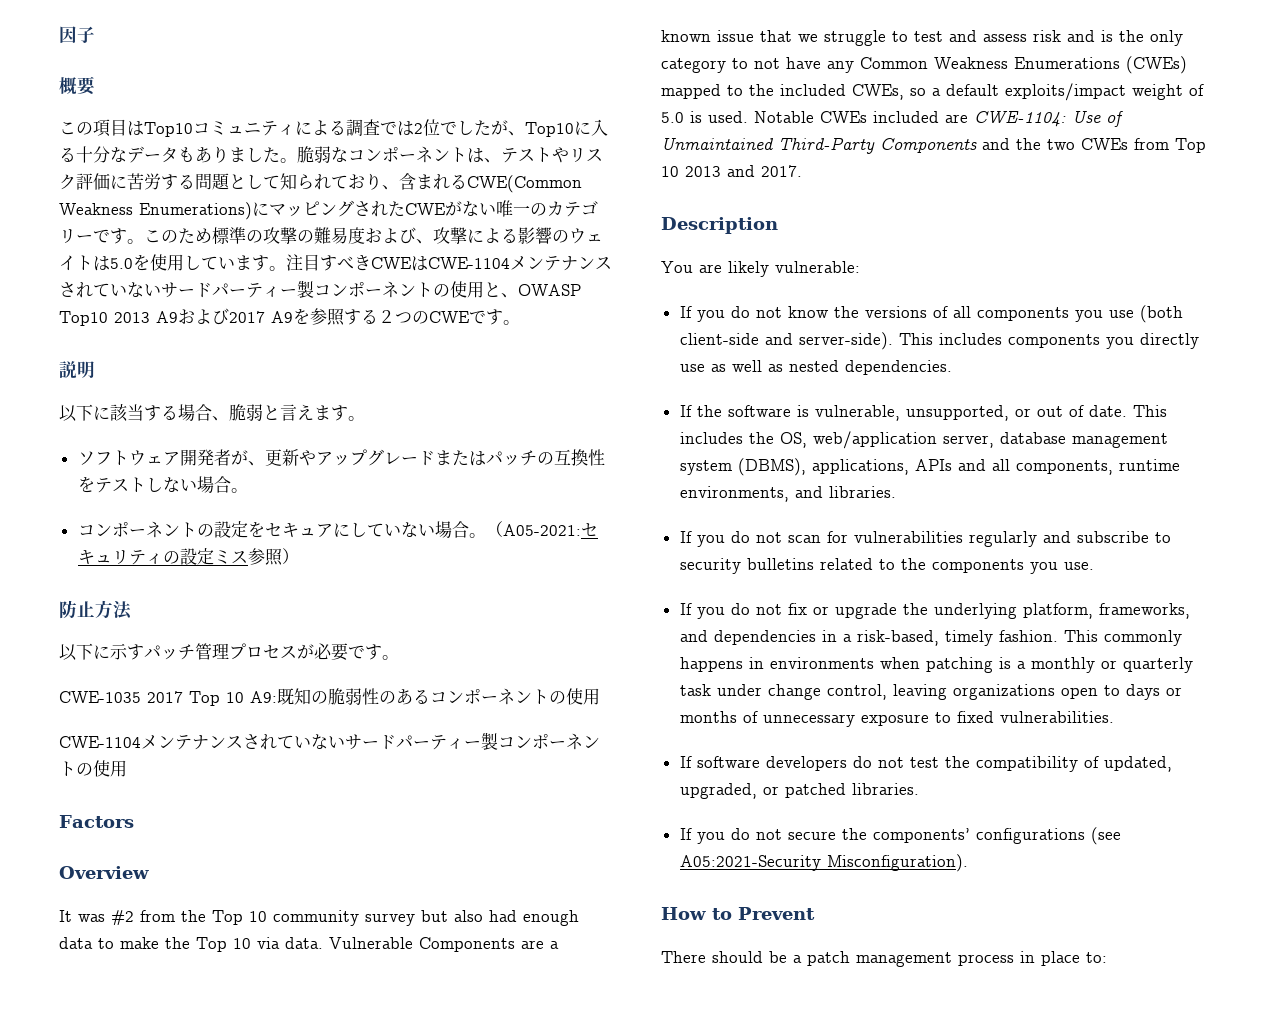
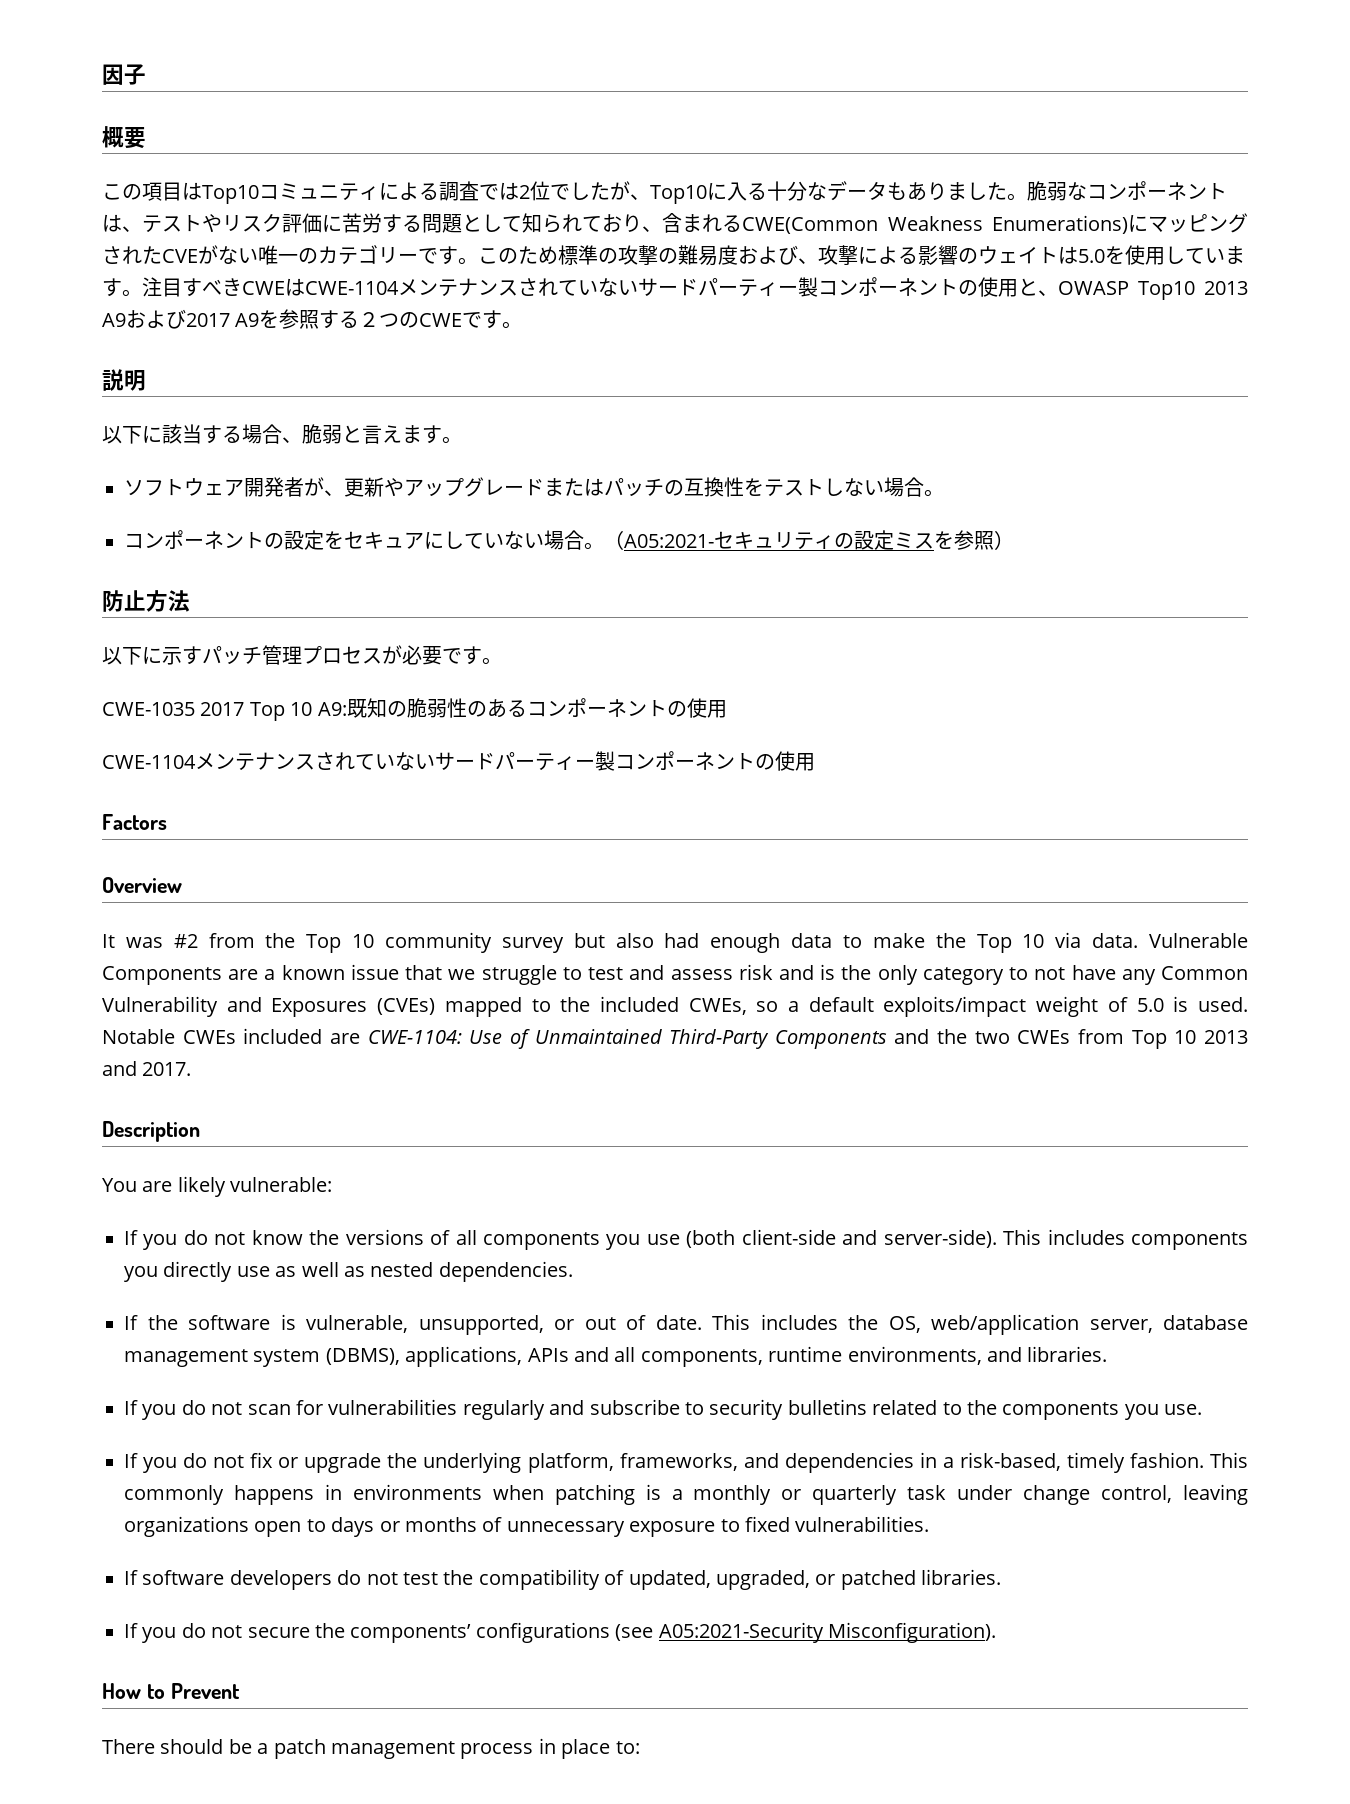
- 脆弱なコンポーネントは、テストやリスク評価に苦労する問題として知られており、含まれるCWE(Common Weakness Enumerations)にマッピングされたCWEがない唯一のカテゴリーです。
+ 脆弱なコンポーネントは、テストやリスク評価に苦労する問題として知られており、含まれるCWE(Common Weakness Enumerations)にマッピングされたCVEがない唯一のカテゴリーです。
- （A05-2021:セキュリティの設定ミス参照）
+ （A05:2021-セキュリティの設定ミスを参照）
- Vulnerable Components are a known issue that we struggle to test and assess risk and is the only category to not have any Common Weakness Enumerations (CWEs) mapped to the included CWEs, so a default exploits/impact weight of 5.0 is used.
+ Vulnerable Components are a known issue that we struggle to test and assess risk and is the only category to not have any Common Vulnerability and Exposures (CVEs) mapped to the included CWEs, so a default exploits/impact weight of 5.0 is used.

